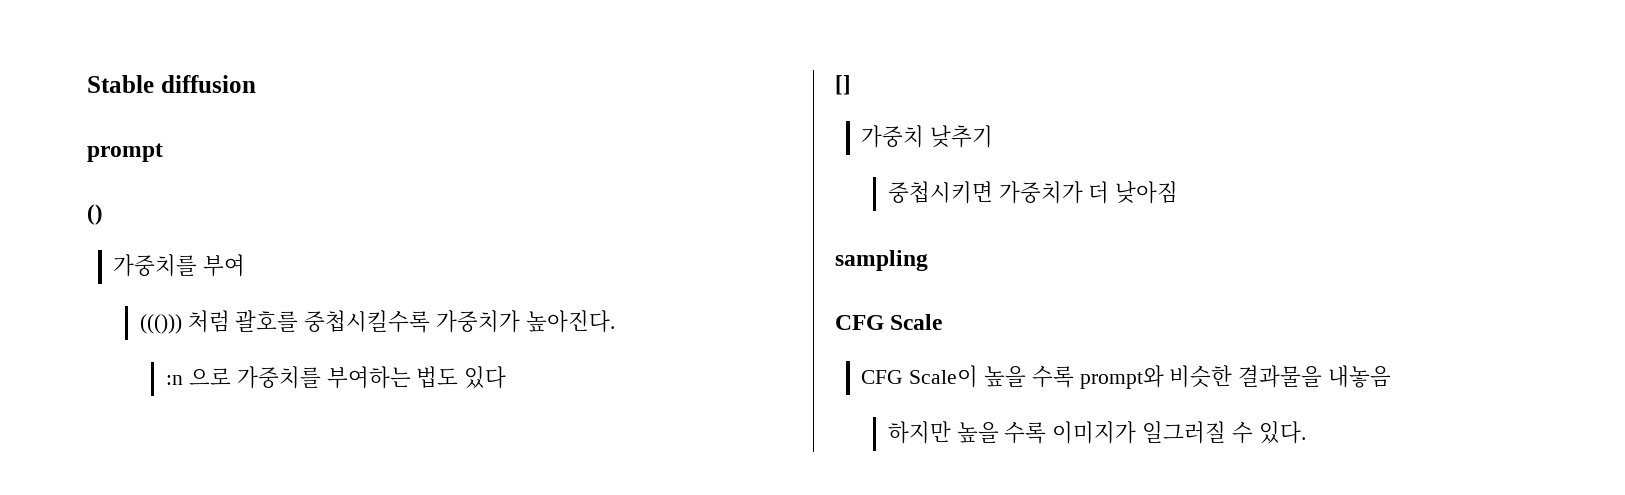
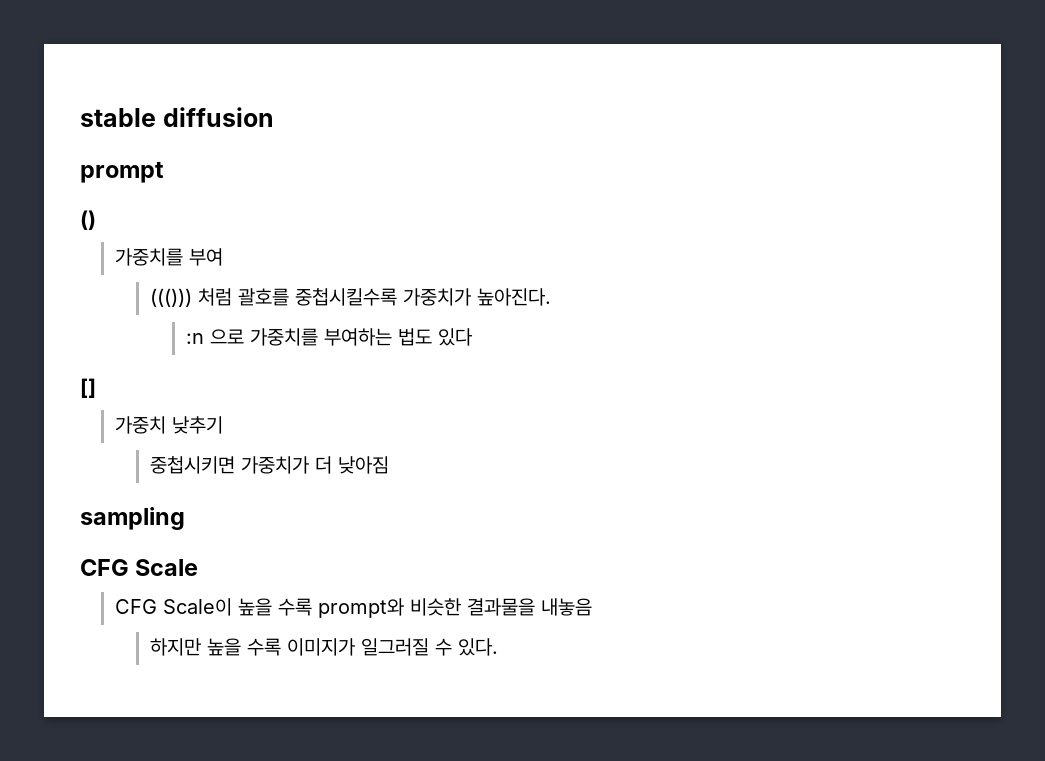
- Stable diffusion
+ stable diffusion

